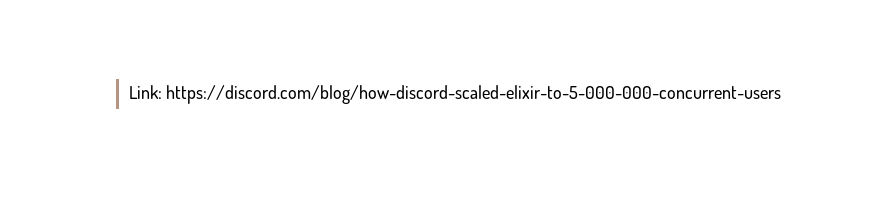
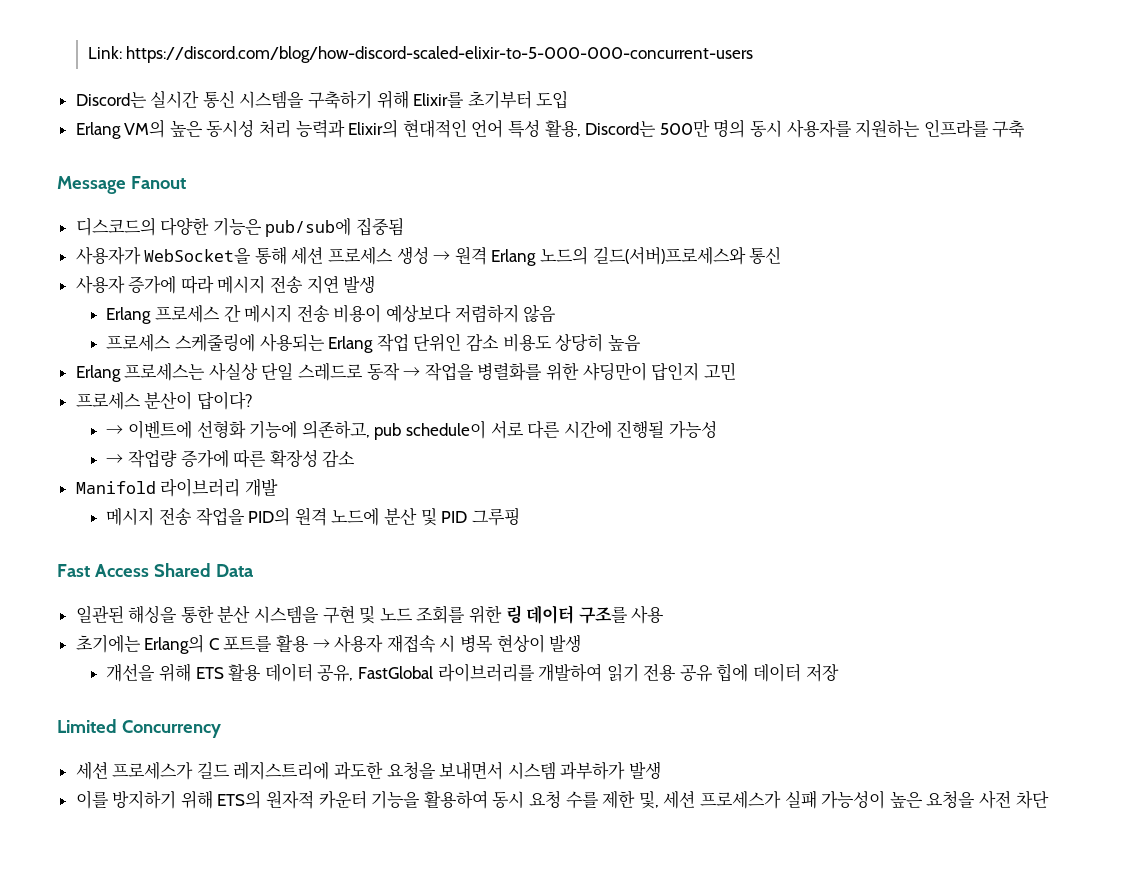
+ Discord는 실시간 통신 시스템을 구축하기 위해 Elixir를 초기부터 도입
+ Erlang VM의 높은 동시성 처리 능력과 Elixir의 현대적인 언어 특성 활용, Discord는 500만 명의 동시 사용자를 지원하는 인프라를 구축
+ Message Fanout
+ 디스코드의 다양한 기능은 pub/sub에 집중됨
+ 사용자가 WebSocket을 통해 세션 프로세스 생성 → 원격 Erlang 노드의 길드(서버)프로세스와 통신
+ 사용자 증가에 따라 메시지 전송 지연 발생
+ Erlang 프로세스 간 메시지 전송 비용이 예상보다 저렴하지 않음
+ 프로세스 스케줄링에 사용되는 Erlang 작업 단위인 감소 비용도 상당히 높음
+ Erlang 프로세스는 사실상 단일 스레드로 동작 → 작업을 병렬화를 위한 샤딩만이 답인지 고민
+ 프로세스 분산이 답이다?
+ → 이벤트에 선형화 기능에 의존하고, pub schedule이 서로 다른 시간에 진행될 가능성
+ → 작업량 증가에 따른 확장성 감소
+ Manifold 라이브러리 개발
+ 메시지 전송 작업을 PID의 원격 노드에 분산 및 PID 그루핑
+ Fast Access Shared Data
+ 일관된 해싱을 통한 분산 시스템을 구현 및 노드 조회를 위한 링 데이터 구조를 사용
+ 초기에는 Erlang의 C 포트를 활용 → 사용자 재접속 시 병목 현상이 발생
+ 개선을 위해 ETS 활용 데이터 공유, FastGlobal 라이브러리를 개발하여 읽기 전용 공유 힙에 데이터 저장
+ Limited Concurrency
+ 세션 프로세스가 길드 레지스트리에 과도한 요청을 보내면서 시스템 과부하가 발생
+ 이를 방지하기 위해 ETS의 원자적 카운터 기능을 활용하여 동시 요청 수를 제한 및, 세션 프로세스가 실패 가능성이 높은 요청을 사전 차단

